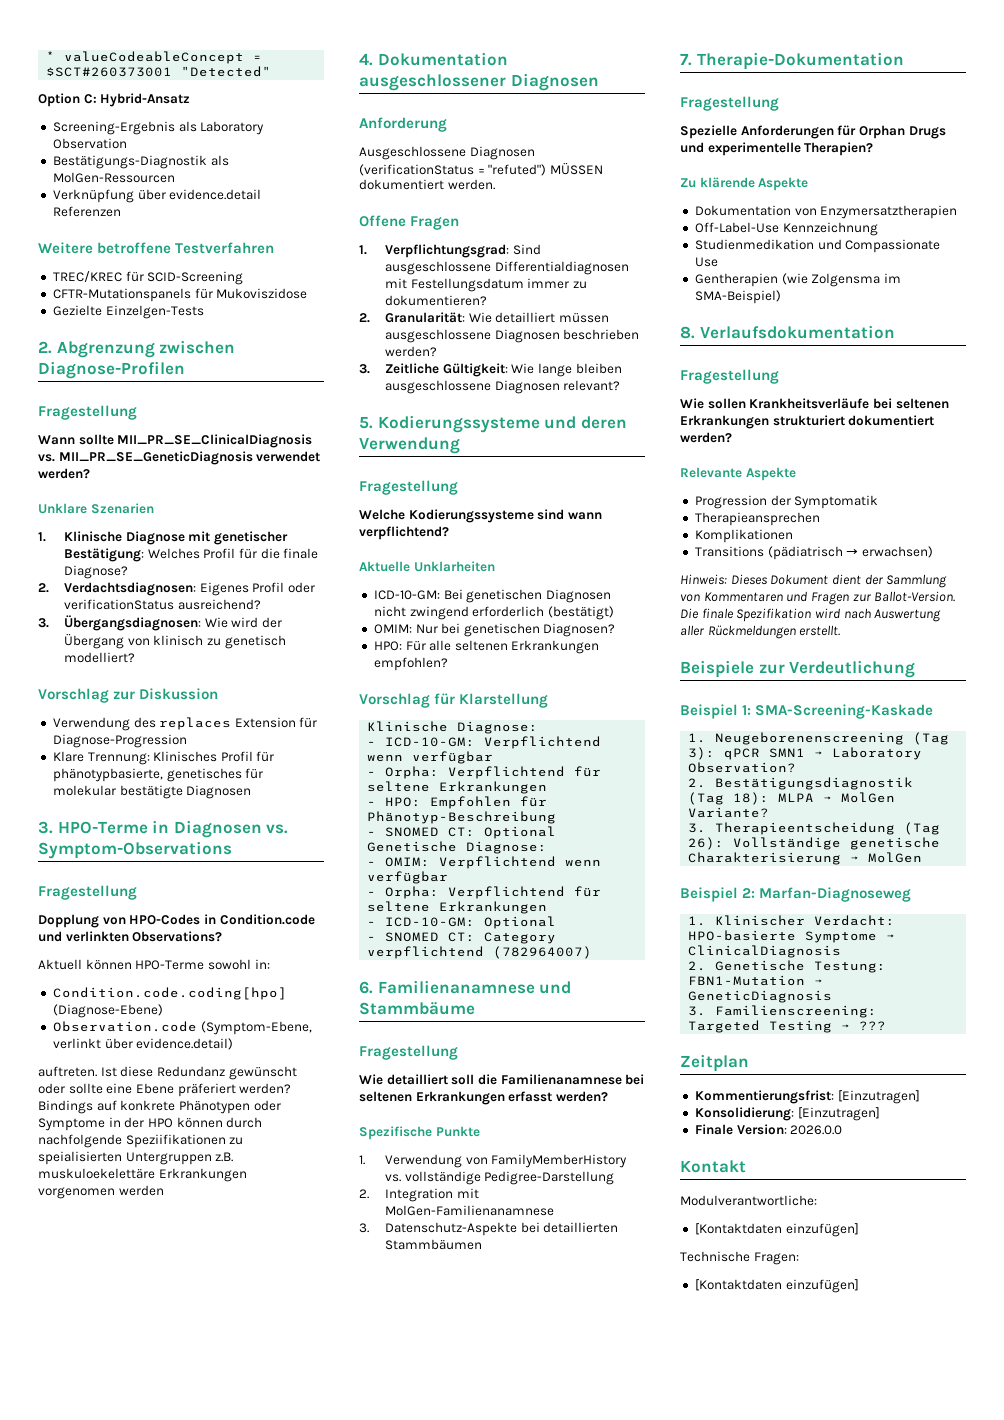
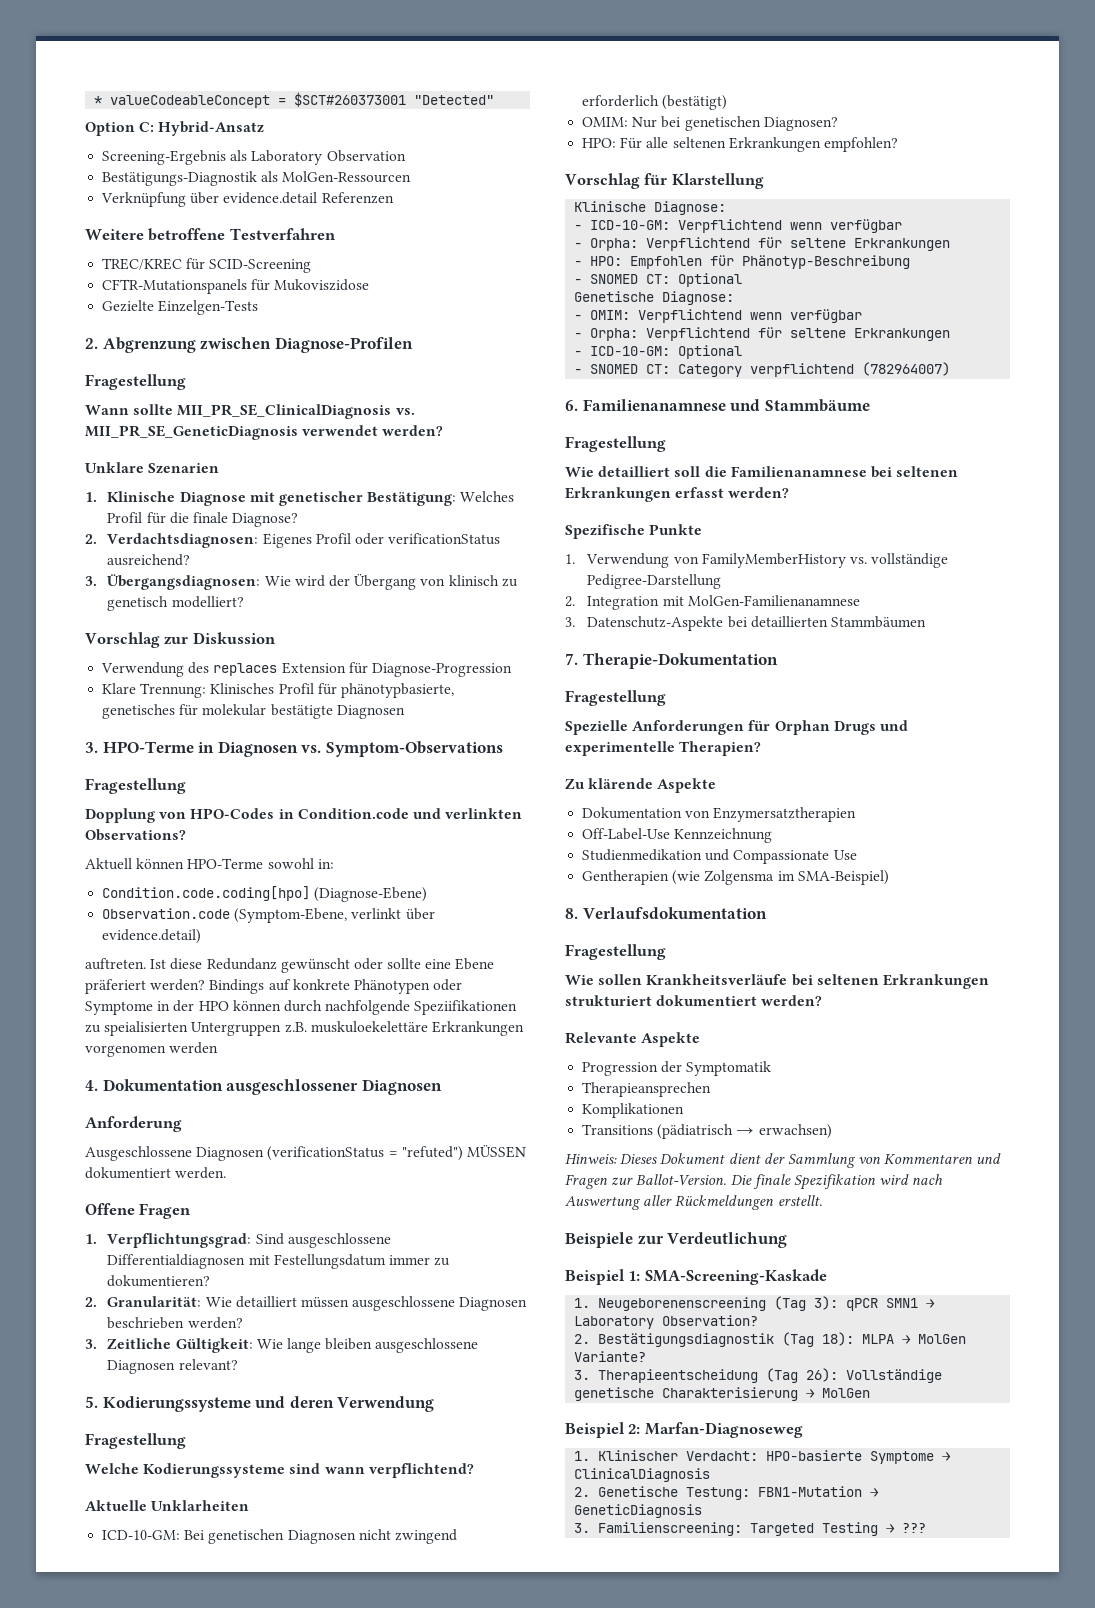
- Zeitplan
- Kommentierungsfrist: [Einzutragen]
- Konsolidierung: [Einzutragen]
- Finale Version: 2026.0.0
- Kontakt
- Modulverantwortliche:
- [Kontaktdaten einzufügen]
- Technische Fragen:
- [Kontaktdaten einzufügen]

